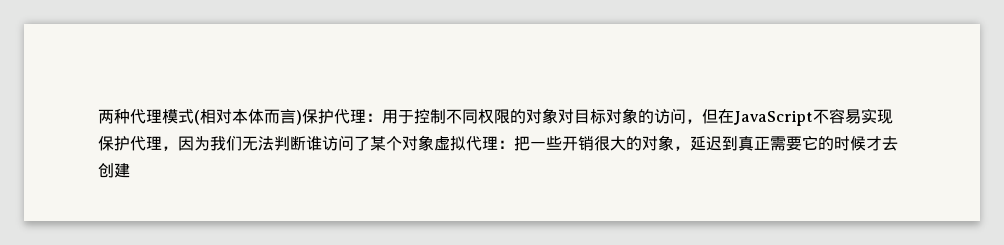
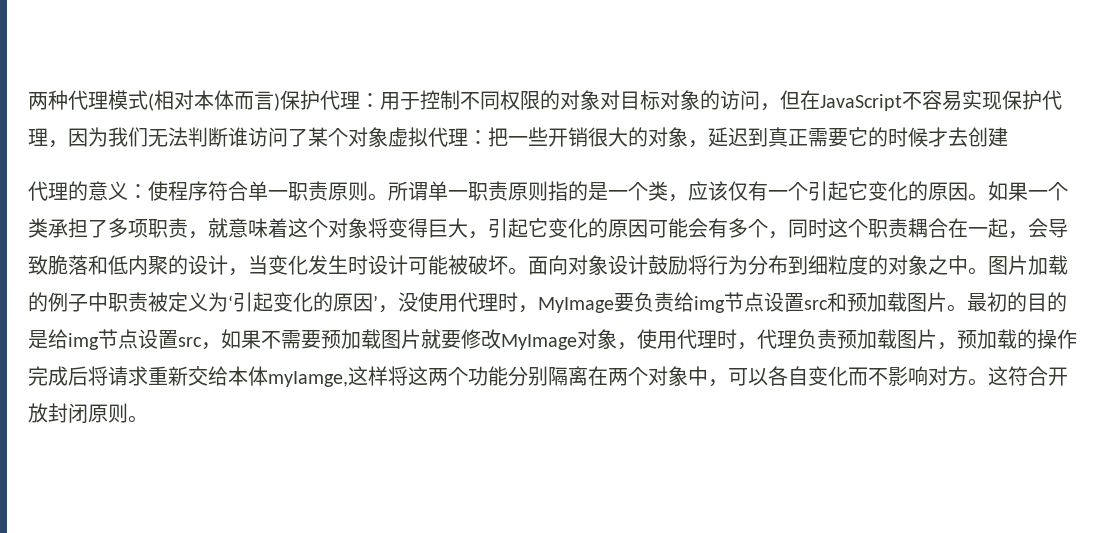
+ 代理的意义：使程序符合单一职责原则。所谓单一职责原则指的是一个类，应该仅有一个引起它变化的原因。如果一个类承担了多项职责，就意味着这个对象将变得巨大，引起它变化的原因可能会有多个，同时这个职责耦合在一起，会导致脆落和低内聚的设计，当变化发生时设计可能被破坏。面向对象设计鼓励将行为分布到细粒度的对象之中。图片加载的例子中职责被定义为‘引起变化的原因’，没使用代理时，MyImage要负责给img节点设置src和预加载图片。最初的目的是给img节点设置src，如果不需要预加载图片就要修改MyImage对象，使用代理时，代理负责预加载图片，预加载的操作完成后将请求重新交给本体myIamge,这样将这两个功能分别隔离在两个对象中，可以各自变化而不影响对方。这符合开放封闭原则。

